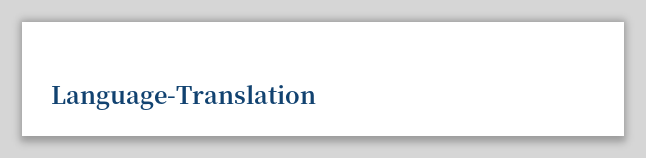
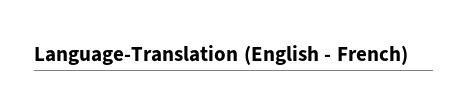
- Language-Translation
+ Language-Translation (English - French)

